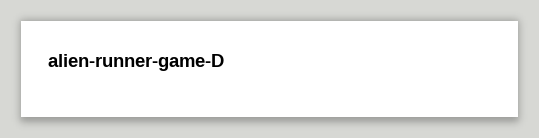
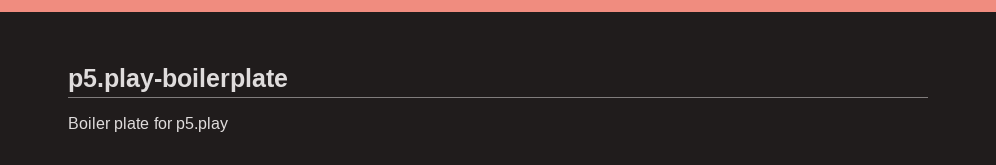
- alien-runner-game-D
+ p5.play-boilerplate
+ Boiler plate for p5.play

